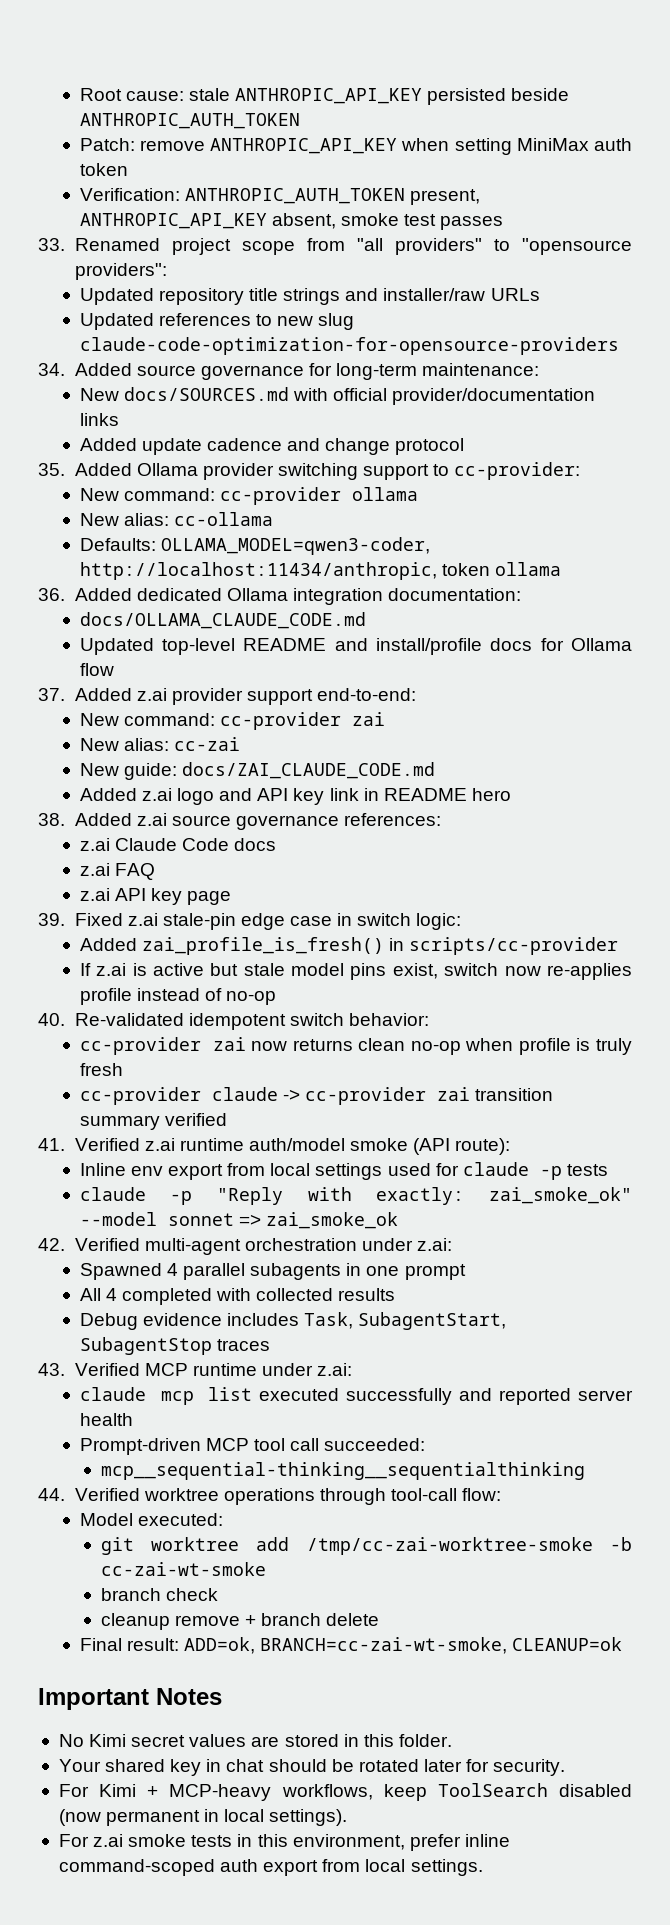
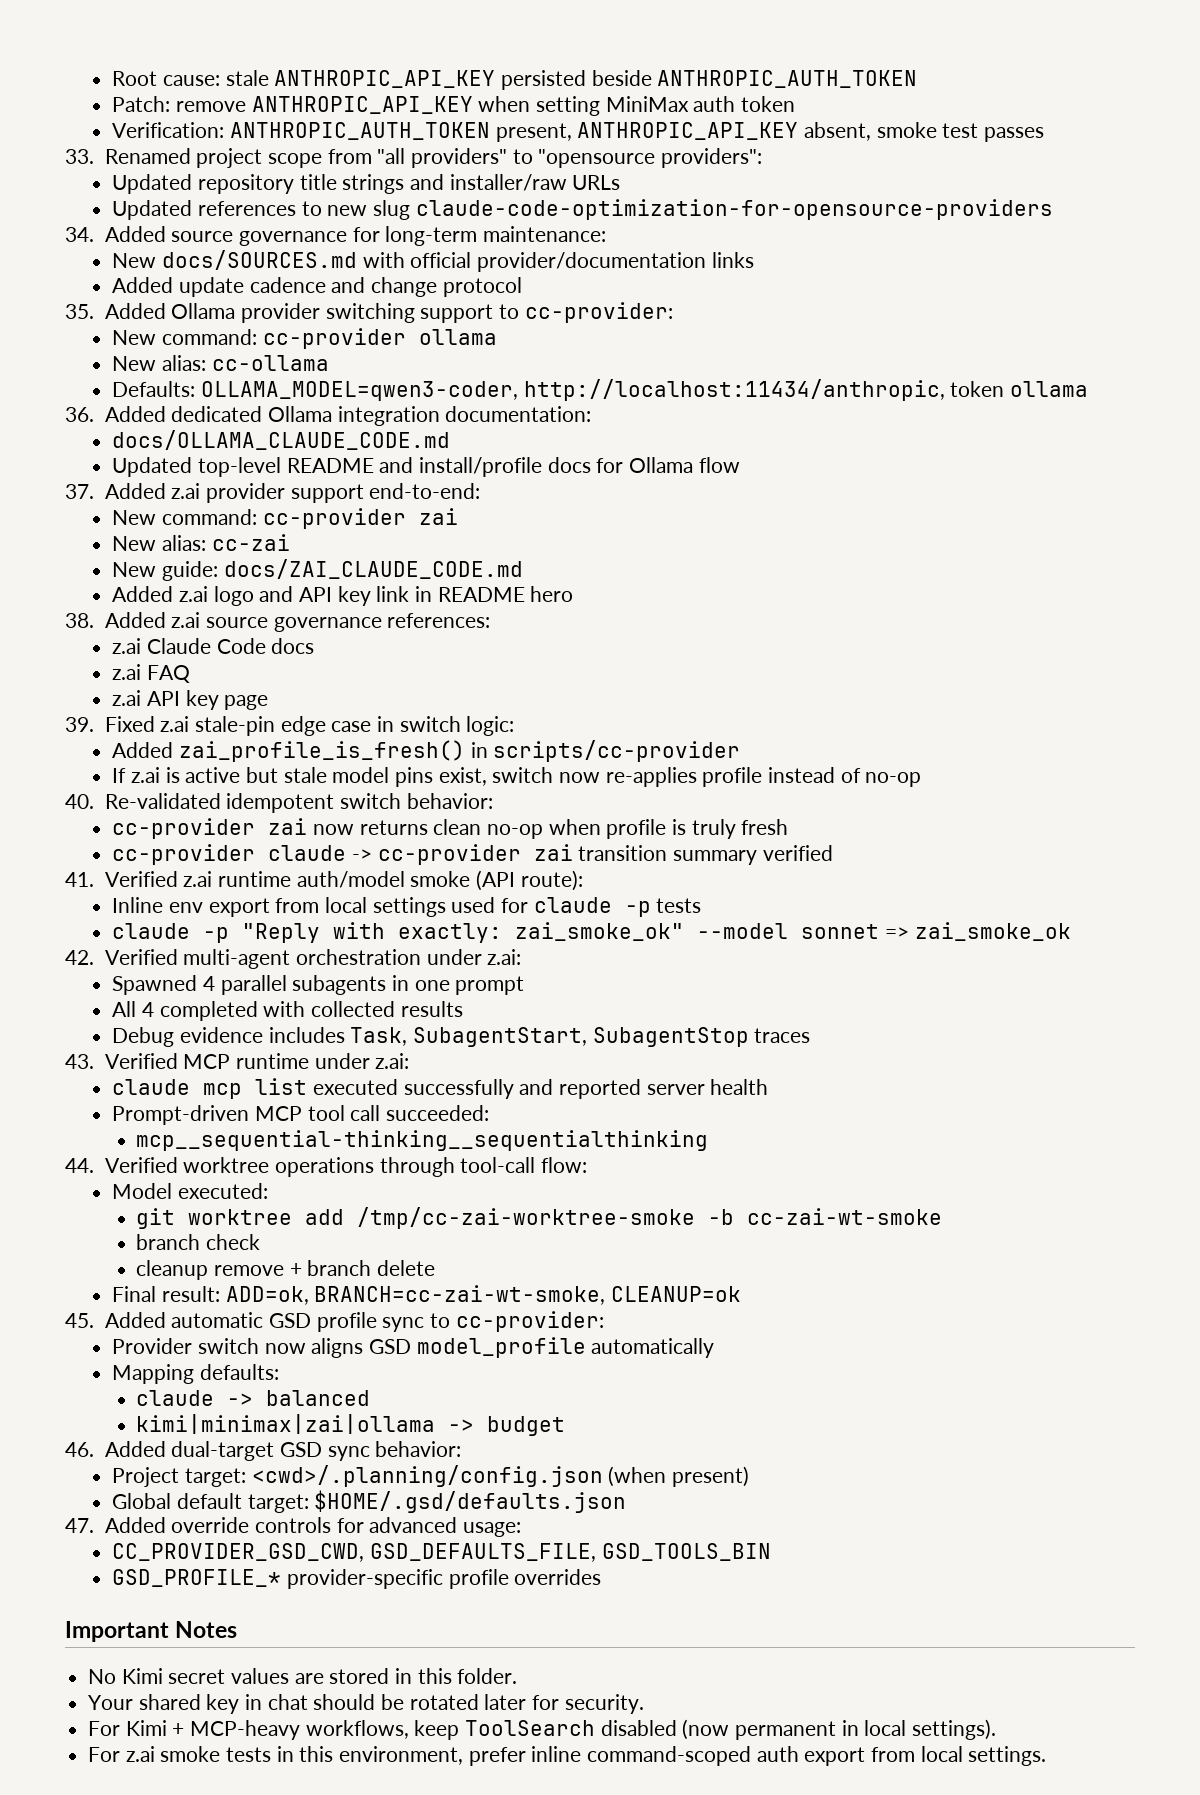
+ 45. Added automatic GSD profile sync to cc-provider:
+ Provider switch now aligns GSD model_profile automatically
+ Mapping defaults:
+ claude -> balanced
+ kimi|minimax|zai|ollama -> budget
+ 46. Added dual-target GSD sync behavior:
+ Project target: <cwd>/.planning/config.json (when present)
+ Global default target: $HOME/.gsd/defaults.json
+ 47. Added override controls for advanced usage:
+ CC_PROVIDER_GSD_CWD, GSD_DEFAULTS_FILE, GSD_TOOLS_BIN
+ GSD_PROFILE_* provider-specific profile overrides

